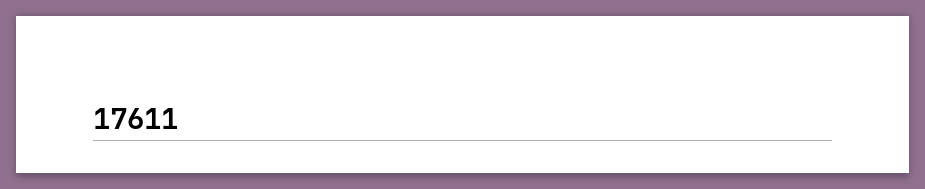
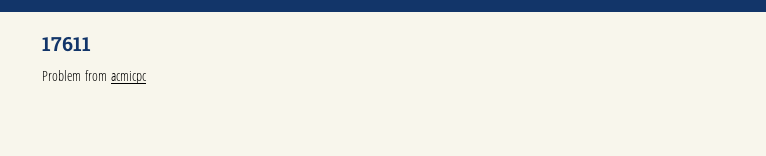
+ Problem from acmicpc

